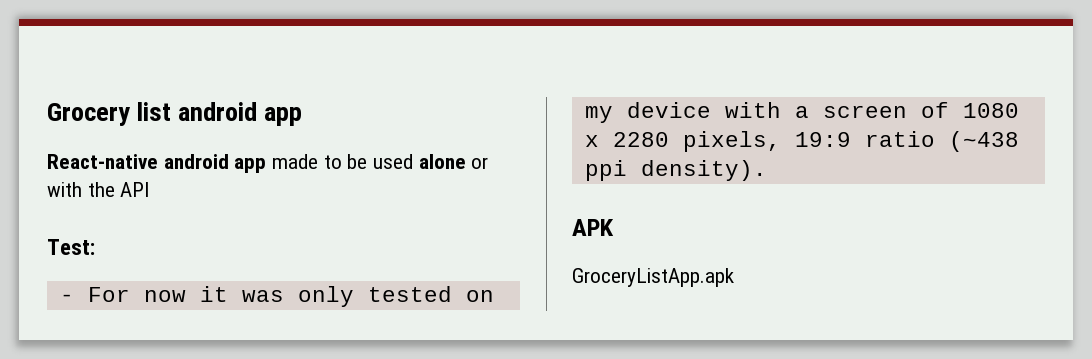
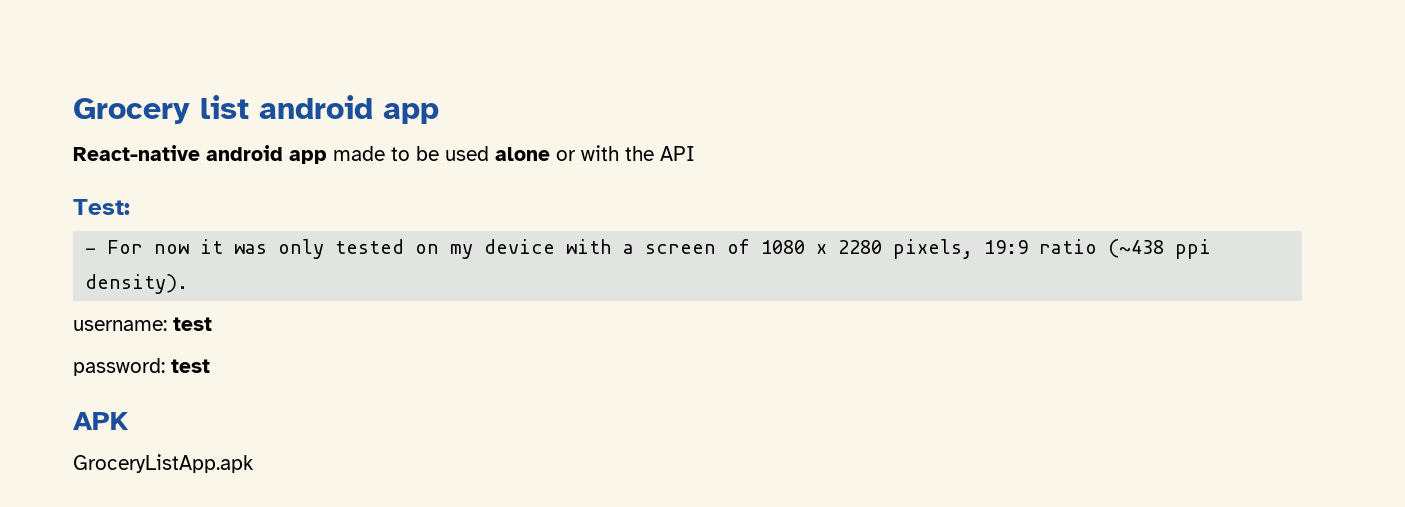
+ username: test
+ password: test

